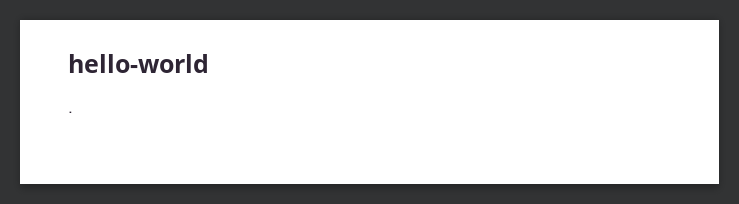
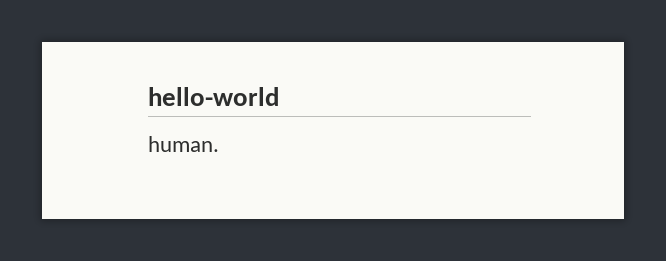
- .
+ human.

